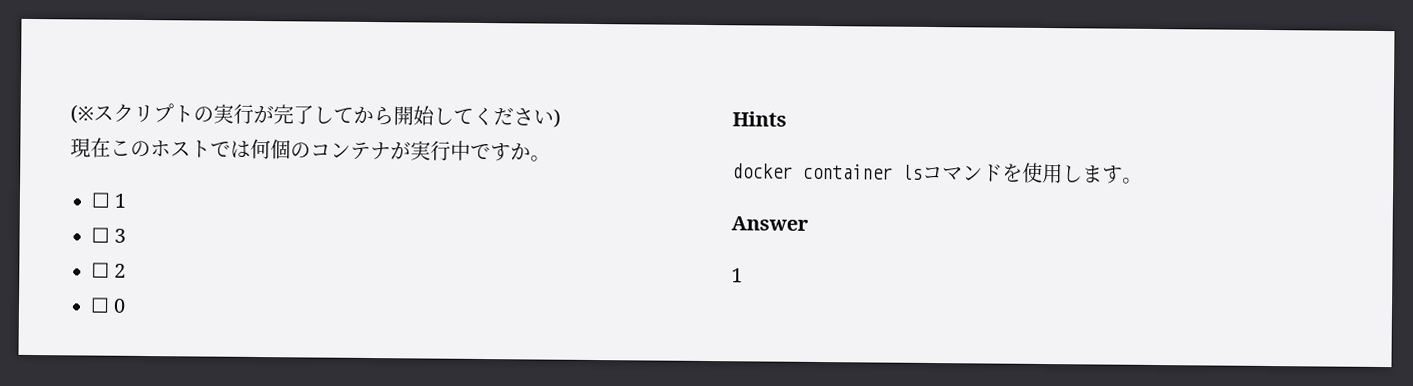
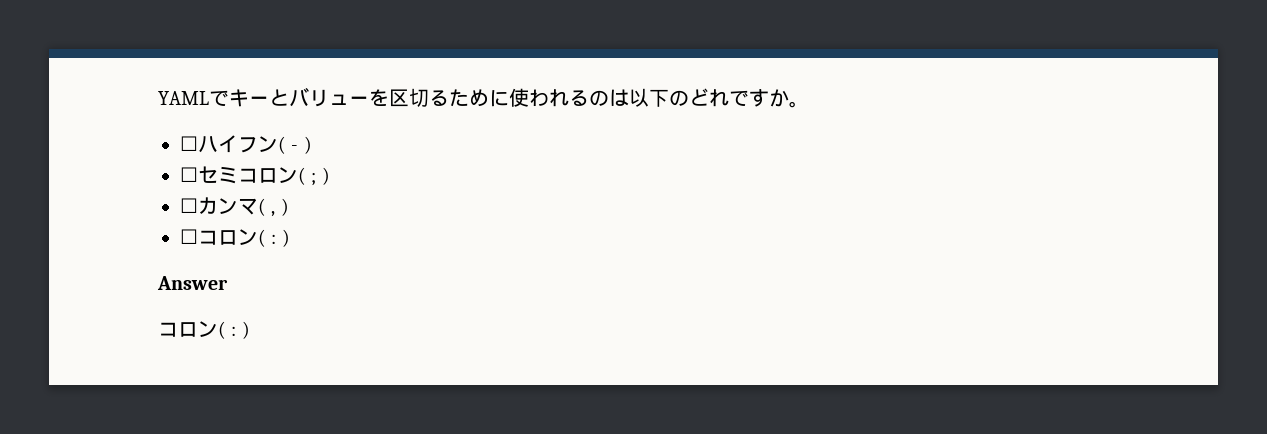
- (※スクリプトの実行が完了してから開始してください)
- 現在このホストでは何個のコンテナが実行中ですか。
- ☐ 1
- ☐ 3
- ☐ 2
- ☐ 0
- Hints
- docker container lsコマンドを使用します。
+ YAMLでキーとバリューを区切るために使われるのは以下のどれですか。
+ ☐ハイフン( - )
+ ☐セミコロン( ; )
+ ☐カンマ( , )
+ ☐コロン( : )
  Answer
- 1
+ コロン( : )

